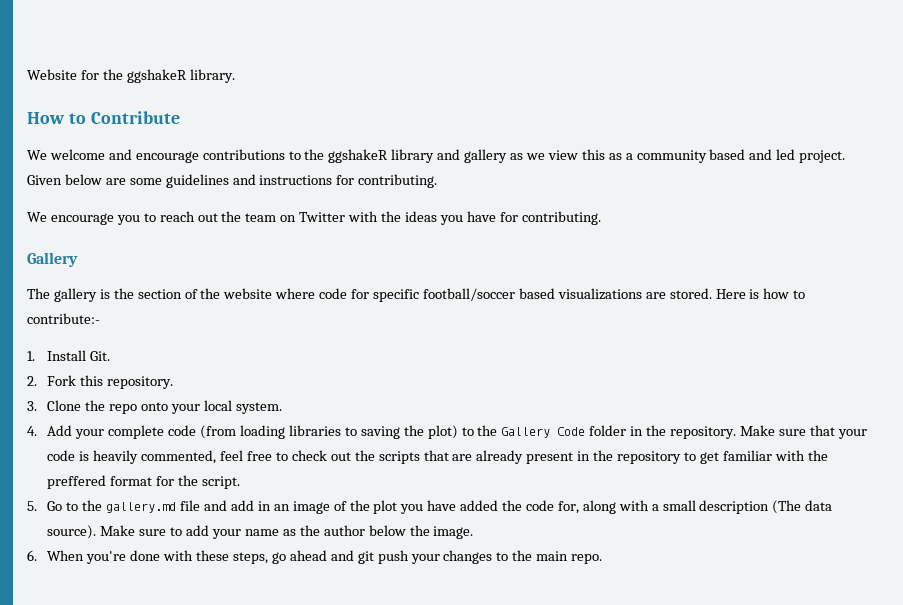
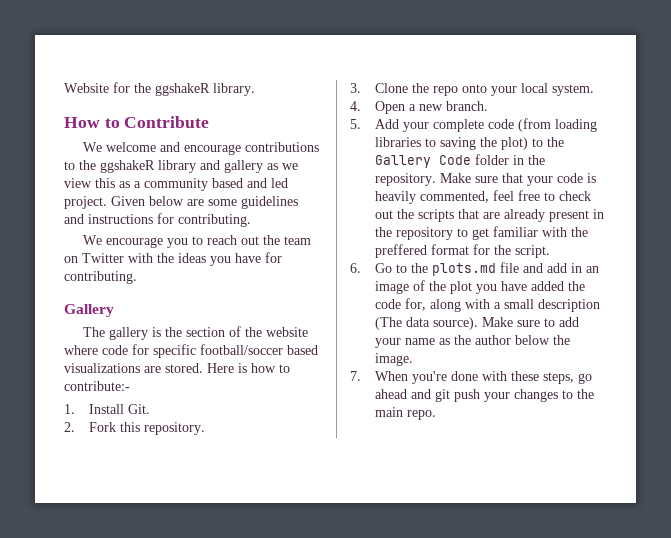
- 4. Add your complete code (from loading libraries to saving the plot) to the Gallery Code folder in the repository.
+ 4. Open a new branch.
+ 5. Add your complete code (from loading libraries to saving the plot) to the Gallery Code folder in the repository.
- 5. Go to the gallery.md file and add in an image of the plot you have added the code for, along with a small description (The data source).
+ 6. Go to the plots.md file and add in an image of the plot you have added the code for, along with a small description (The data source).
- 6. When you're done with these steps, go ahead and git push your changes to the main repo.
+ 7. When you're done with these steps, go ahead and git push your changes to the main repo.

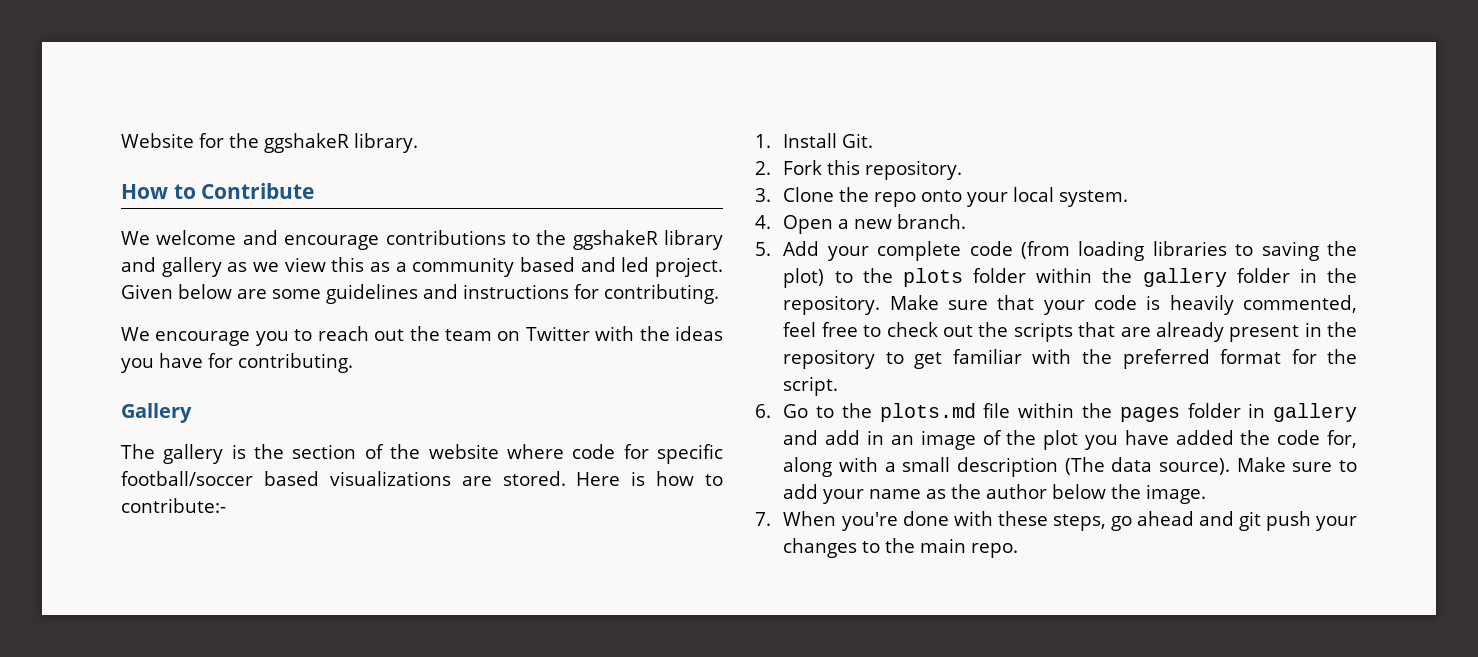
- 5. Add your complete code (from loading libraries to saving the plot) to the Gallery Code folder in the repository.
+ 5. Add your complete code (from loading libraries to saving the plot) to the plots folder within the gallery folder in the repository.
- Make sure that your code is heavily commented, feel free to check out the scripts that are already present in the repository to get familiar with the preffered format for the script.
+ Make sure that your code is heavily commented, feel free to check out the scripts that are already present in the repository to get familiar with the preferred format for the script.
- 6. Go to the plots.md file and add in an image of the plot you have added the code for, along with a small description (The data source).
+ 6. Go to the plots.md file within the pages folder in gallery and add in an image of the plot you have added the code for, along with a small description (The data source).

